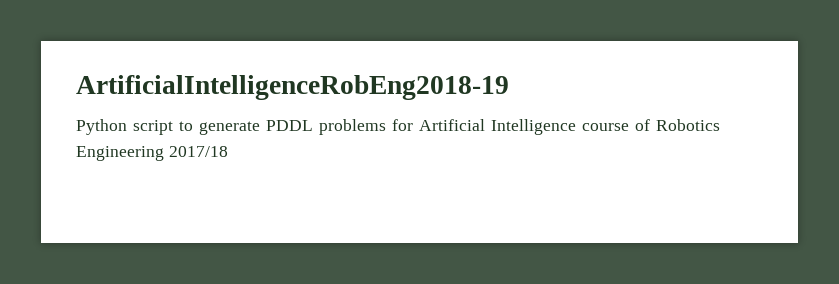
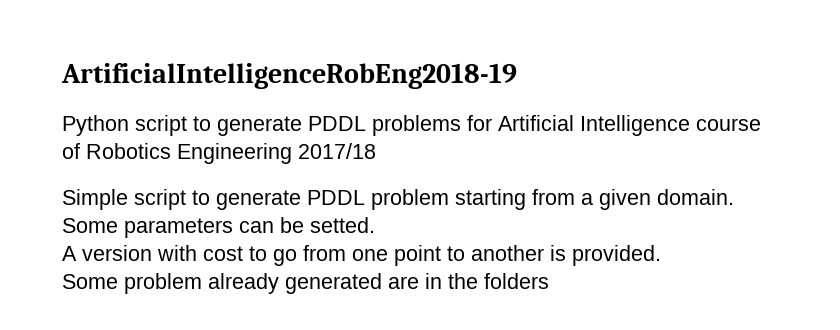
+ Simple script to generate PDDL problem starting from a given domain. Some parameters can be setted.
+ A version with cost to go from one point to another is provided.
+ Some problem already generated are in the folders

